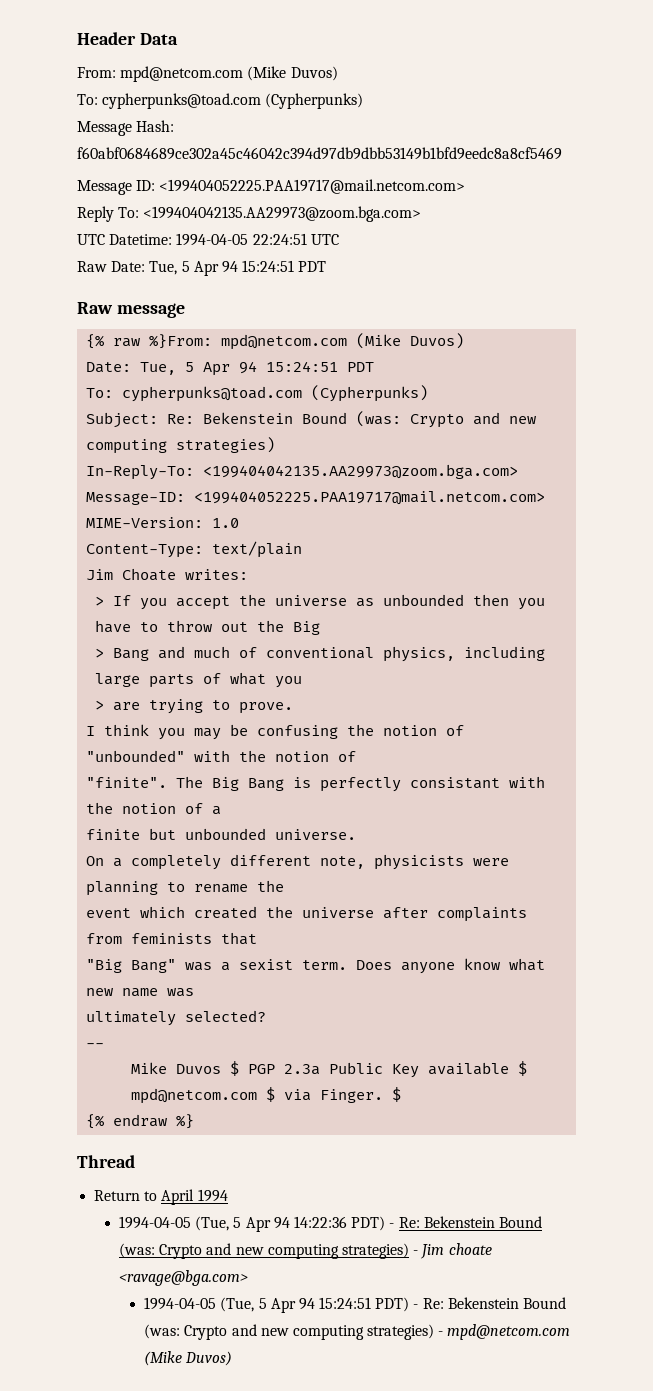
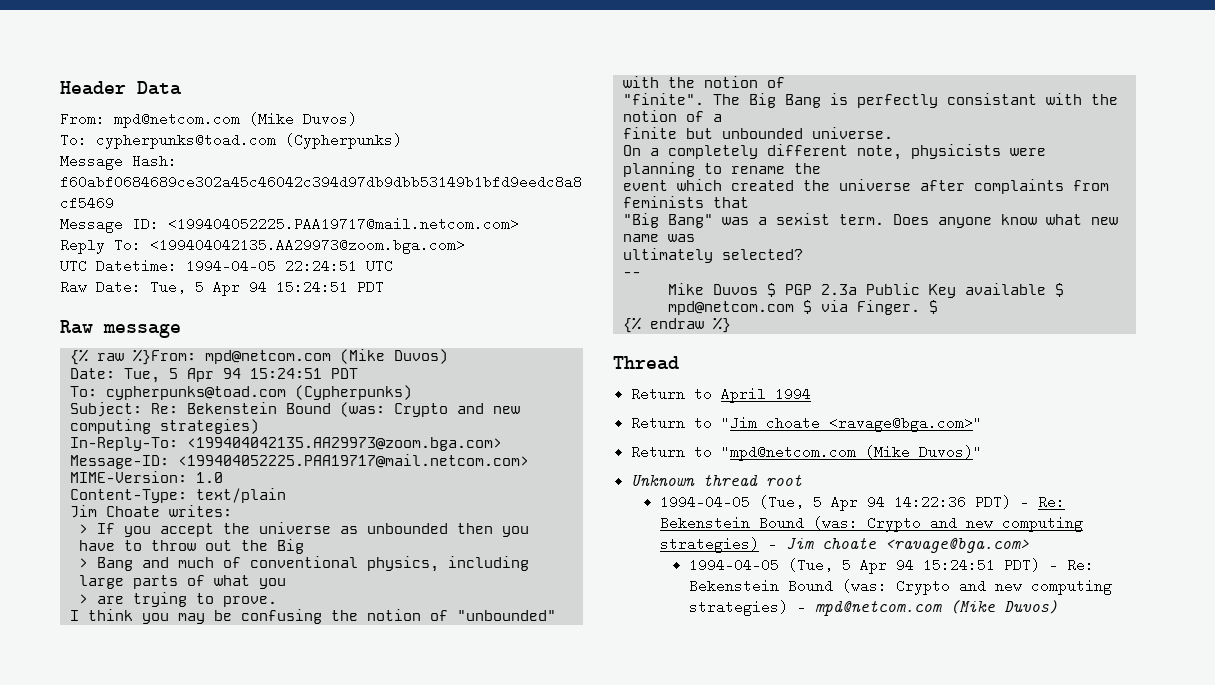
+ Return to "Jim choate <ravage@bga.com>"
+ Return to "mpd@netcom.com (Mike Duvos)"
+ Unknown thread root

